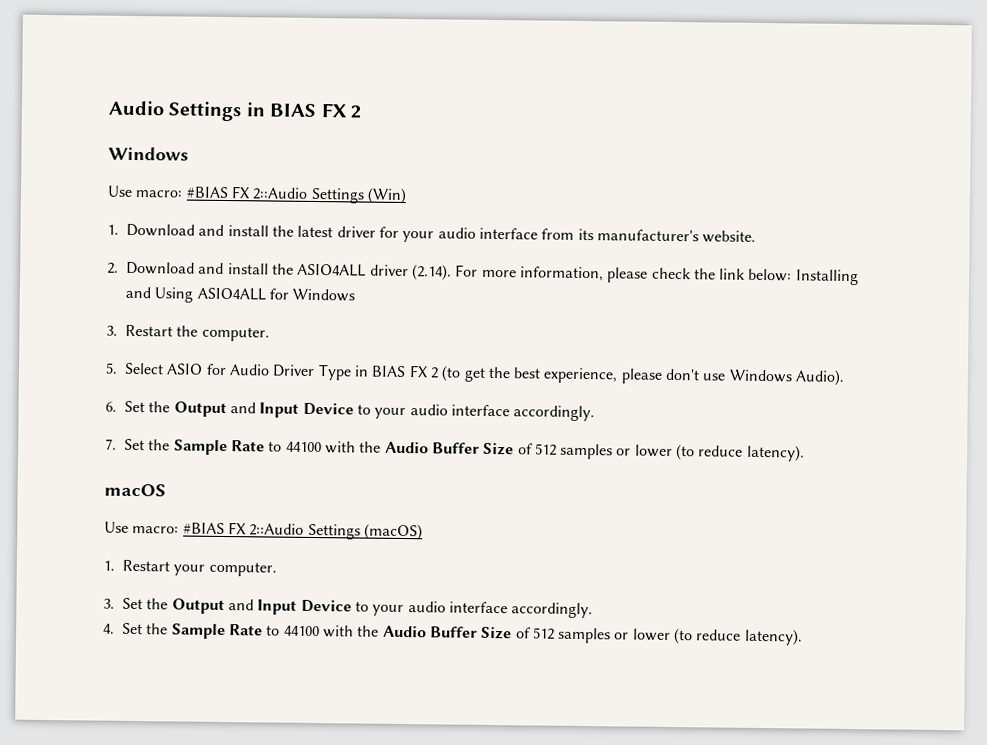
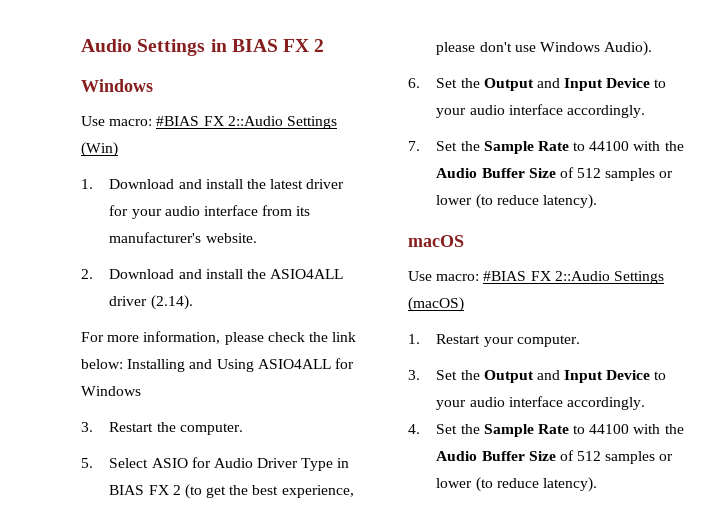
- 2. Download and install the ASIO4ALL driver (2.14). For more information, please check the link below: Installing and Using ASIO4ALL for Windows
+ 2. Download and install the ASIO4ALL driver (2.14).
+ For more information, please check the link below: Installing and Using ASIO4ALL for Windows

